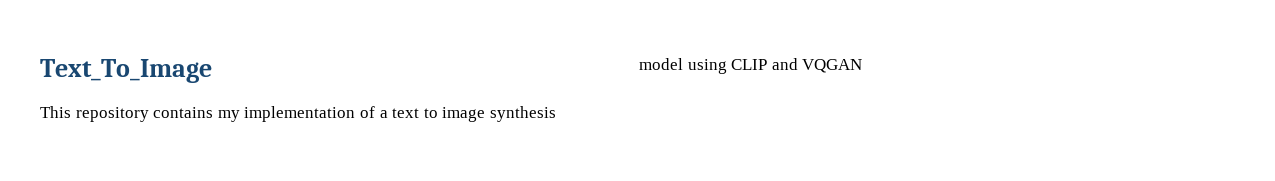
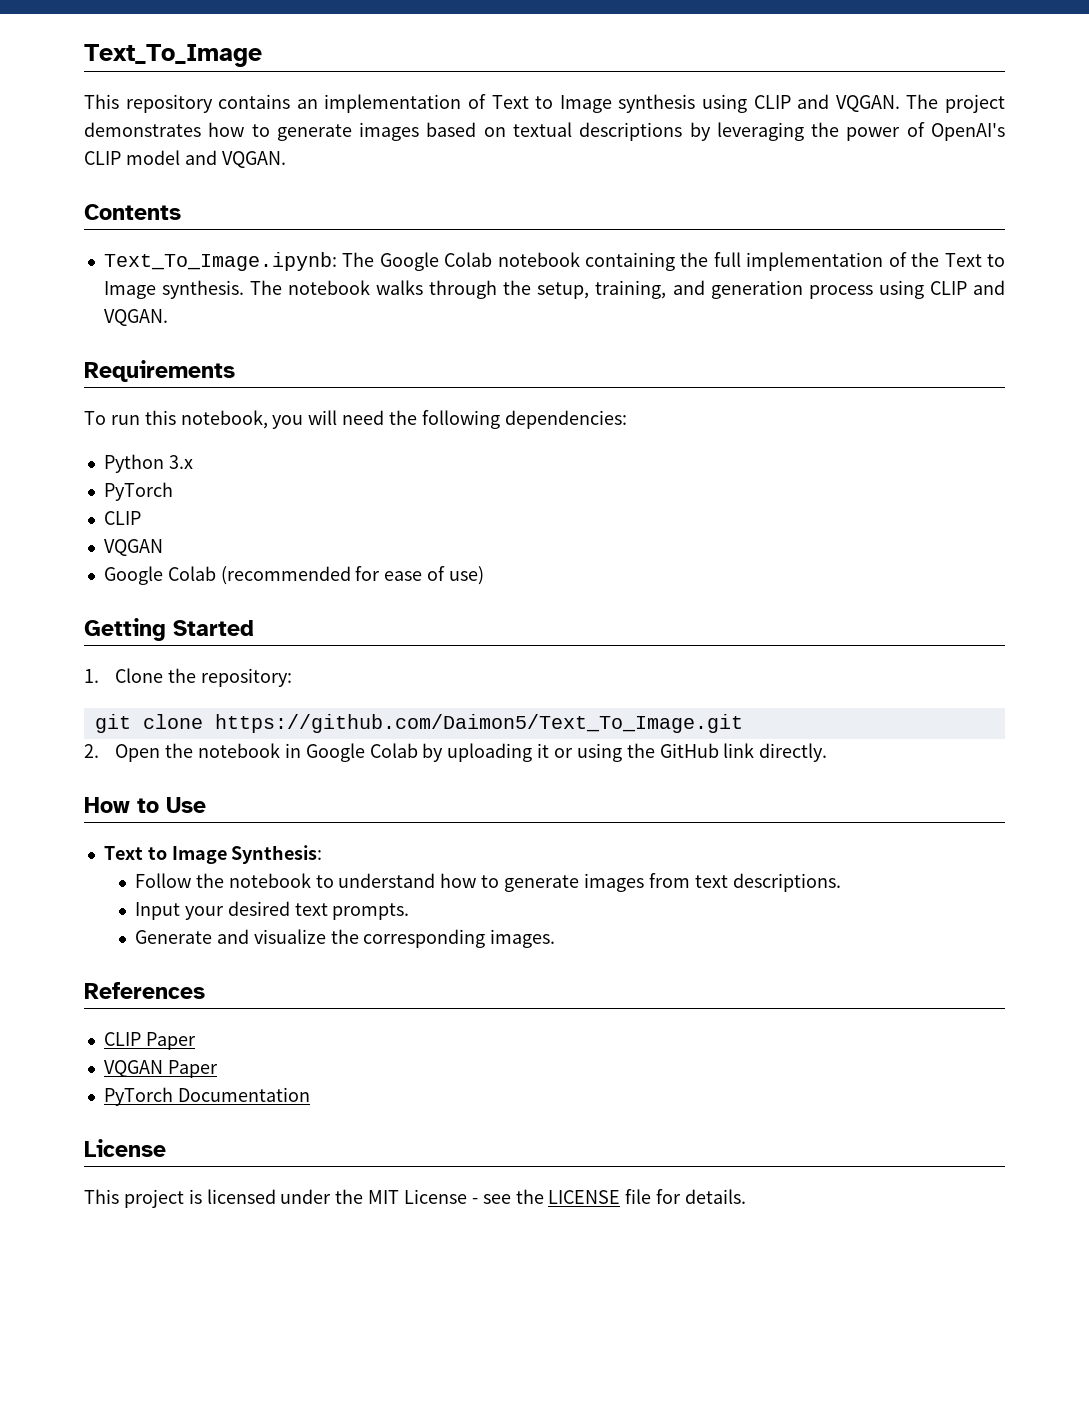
- This repository contains my implementation of a text to image synthesis model using CLIP and VQGAN
+ This repository contains an implementation of Text to Image synthesis using CLIP and VQGAN. The project demonstrates how to generate images based on textual descriptions by leveraging the power of OpenAI's CLIP model and VQGAN.
+ Contents
+ Text_To_Image.ipynb: The Google Colab notebook containing the full implementation of the Text to Image synthesis. The notebook walks through the setup, training, and generation process using CLIP and VQGAN.
+ Requirements
+ To run this notebook, you will need the following dependencies:
+ Python 3.x
+ PyTorch
+ CLIP
+ VQGAN
+ Google Colab (recommended for ease of use)
+ Getting Started
+ 1. Clone the repository:
+ git clone https://github.com/Daimon5/Text_To_Image.git
+ 2. Open the notebook in Google Colab by uploading it or using the GitHub link directly.
+ How to Use
+ Text to Image Synthesis:
+ Follow the notebook to understand how to generate images from text descriptions.
+ Input your desired text prompts.
+ Generate and visualize the corresponding images.
+ References
+ CLIP Paper
+ VQGAN Paper
+ PyTorch Documentation
+ License
+ This project is licensed under the MIT License - see the LICENSE file for details.

